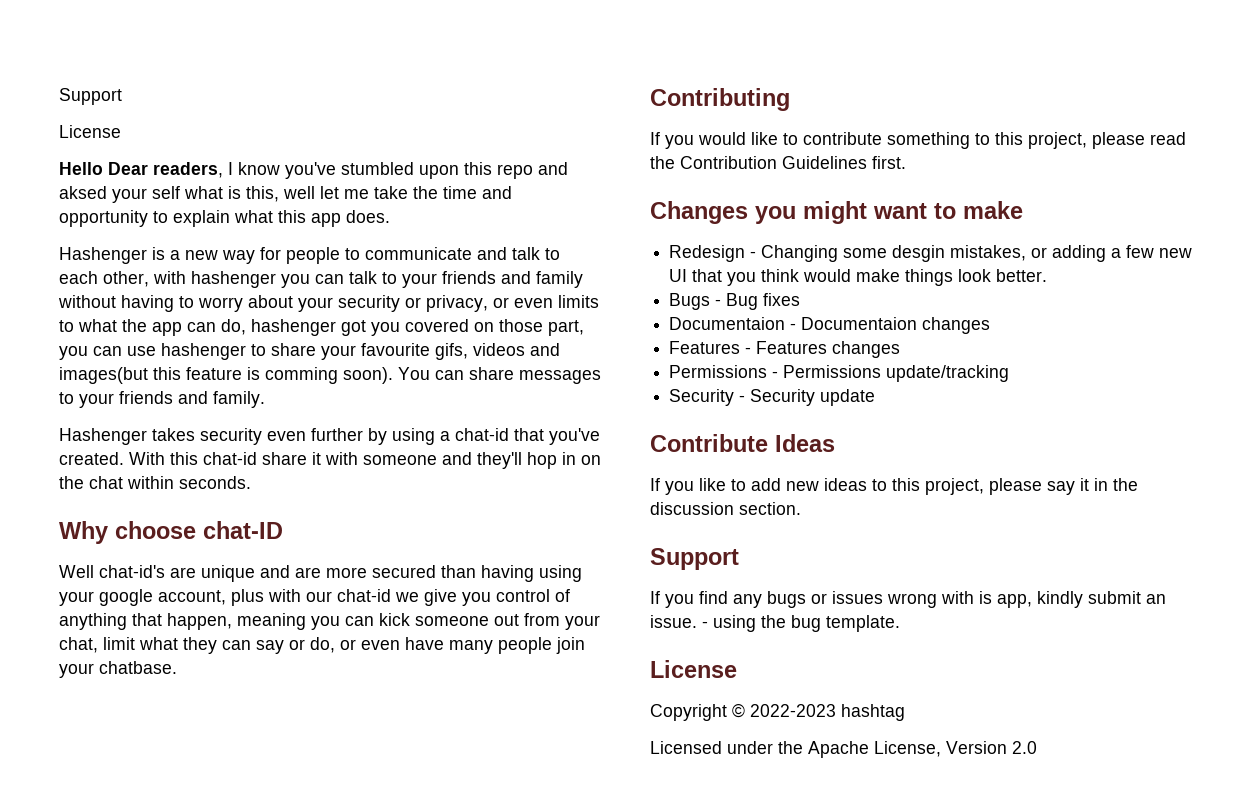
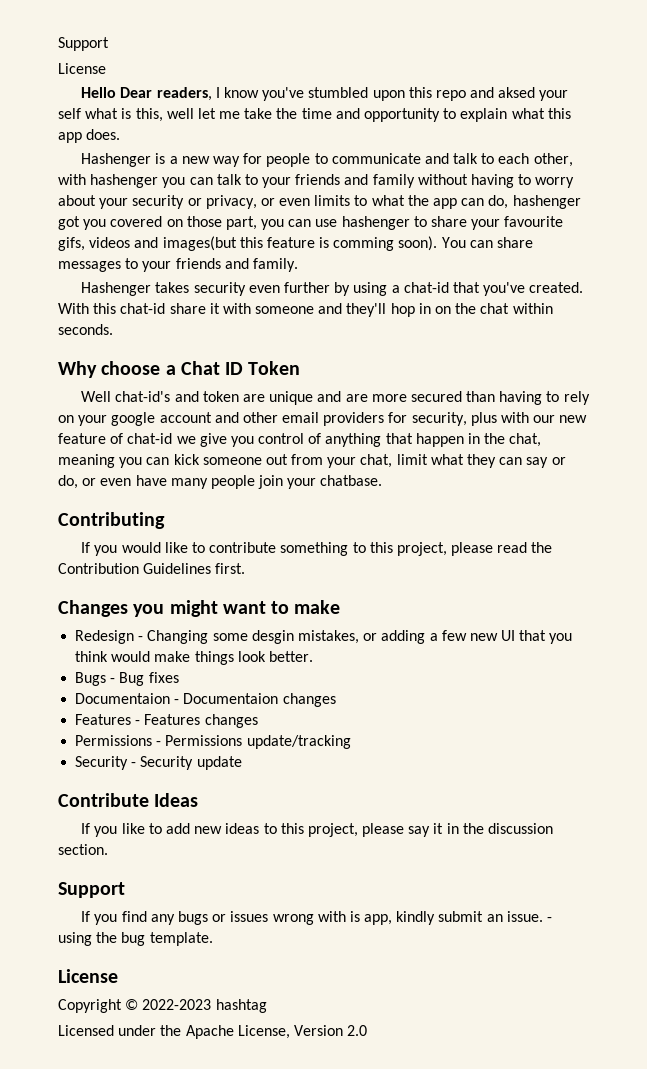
- Why choose chat-ID
+ Why choose a Chat ID Token
- Well chat-id's are unique and are more secured than having using your google account, plus with our chat-id we give you control of anything that happen, meaning you can kick someone out from your chat, limit what they can say or do, or even have many people join your chatbase.
+ Well chat-id's and token are unique and are more secured than having to rely on your google account and other email providers for security, plus with our new feature of chat-id we give you control of anything that happen in the chat, meaning you can kick someone out from your chat, limit what they can say or do, or even have many people join your chatbase.

